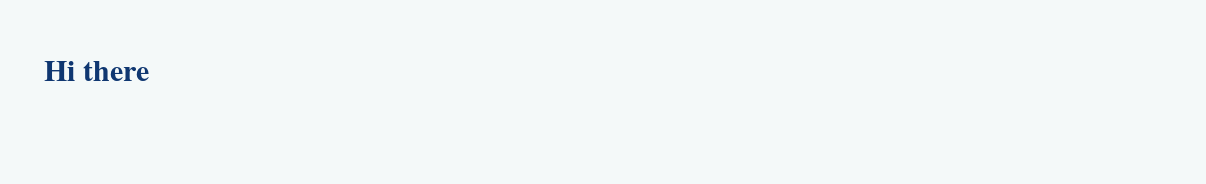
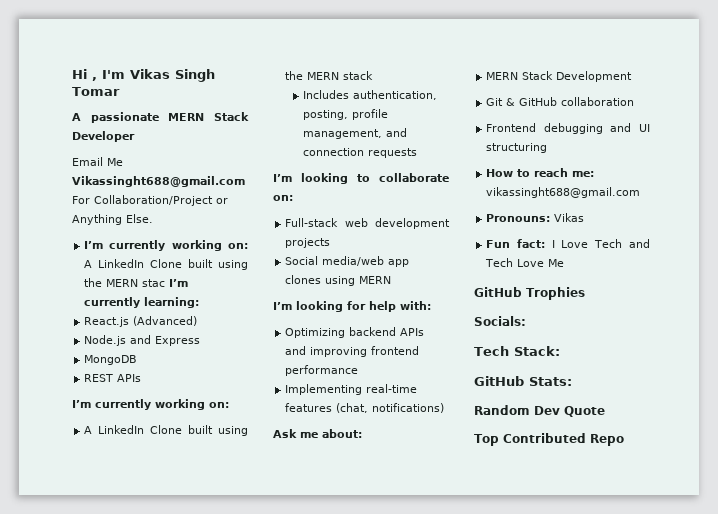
- Hi there
+ Hi , I'm Vikas Singh Tomar
+ A passionate MERN Stack Developer
+ Email Me Vikassinght688@gmail.com For Collaboration/Project or Anything Else.
+ I’m currently working on: A LinkedIn Clone built using the MERN stac I’m currently learning:
+ React.js (Advanced)
+ Node.js and Express
+ MongoDB
+ REST APIs
+ I’m currently working on:
+ A LinkedIn Clone built using the MERN stack
+ Includes authentication, posting, profile management, and connection requests
+ I’m looking to collaborate on:
+ Full-stack web development projects
+ Social media/web app clones using MERN
+ I’m looking for help with:
+ Optimizing backend APIs and improving frontend performance
+ Implementing real-time features (chat, notifications)
+ Ask me about:
+ MERN Stack Development
+ Git & GitHub collaboration
+ Frontend debugging and UI structuring
+ How to reach me: vikassinght688@gmail.com
+ Pronouns: Vikas
+ Fun fact: I Love Tech and Tech Love Me
+ GitHub Trophies
+ Socials:
+ Tech Stack:
+ GitHub Stats:
+ Random Dev Quote
+ Top Contributed Repo

